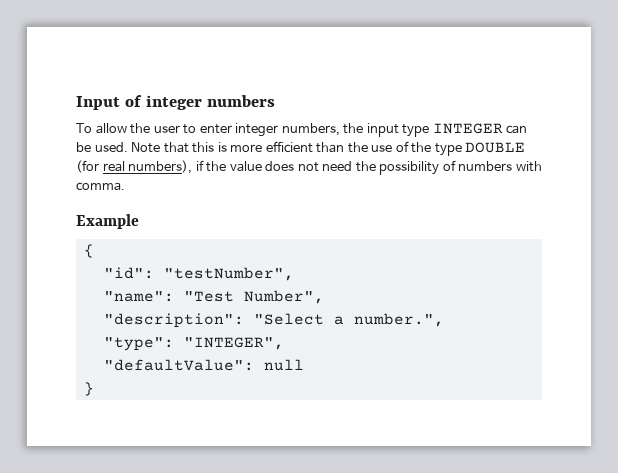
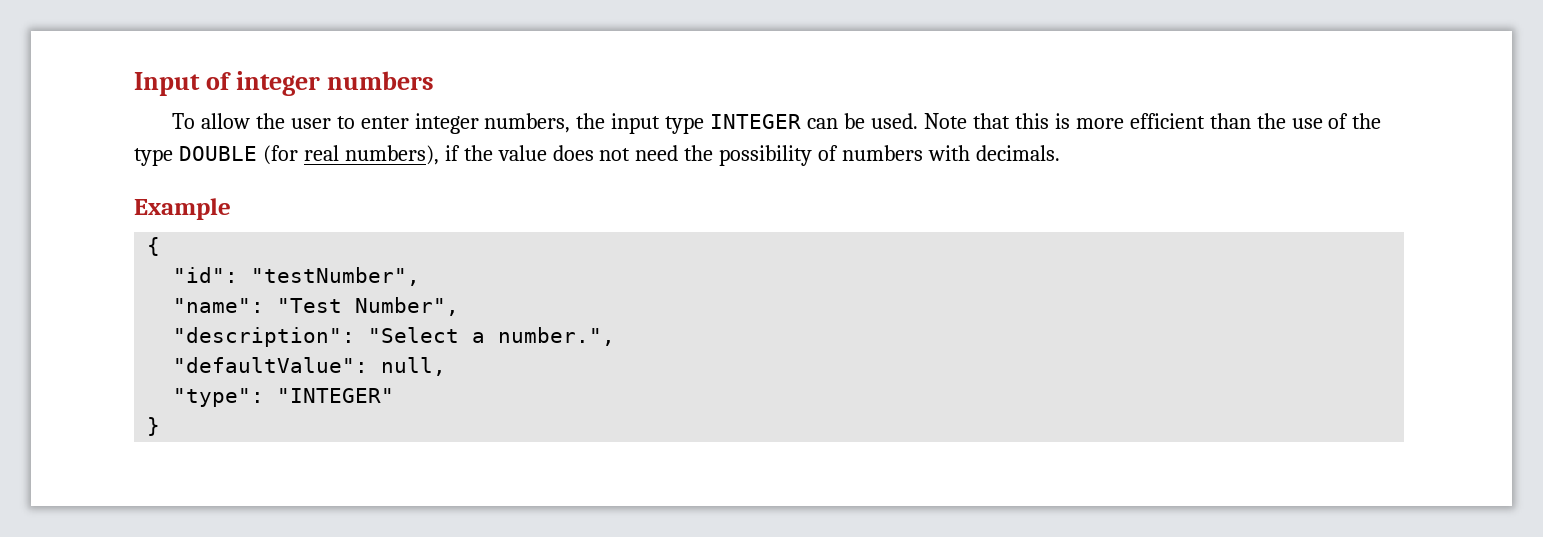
- Note that this is more efficient than the use of the type DOUBLE (for real numbers), if the value does not need the possibility of numbers with comma.
+ Note that this is more efficient than the use of the type DOUBLE (for real numbers), if the value does not need the possibility of numbers with decimals.
+ "defaultValue": null,
- "type": "INTEGER",
- "defaultValue": null
+ "type": "INTEGER"

